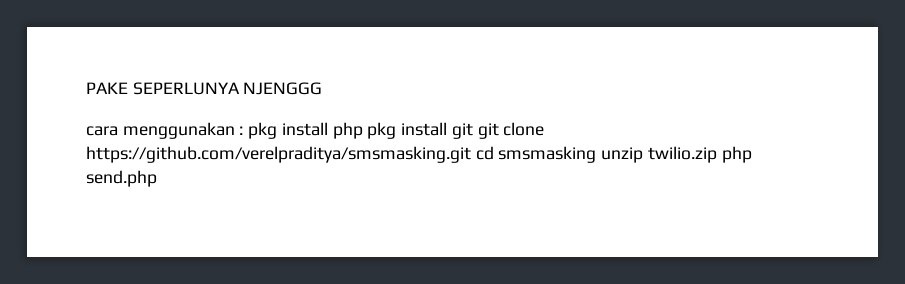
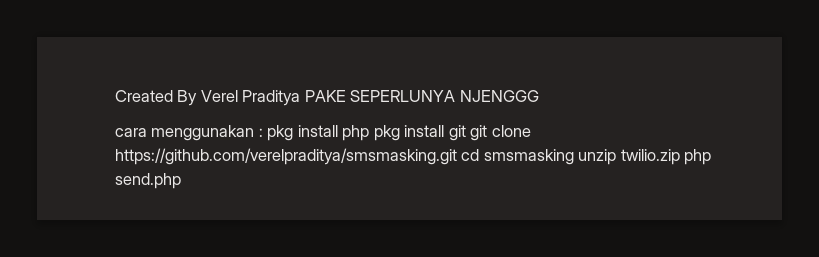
- PAKE SEPERLUNYA NJENGGG
+ Created By Verel Praditya PAKE SEPERLUNYA NJENGGG

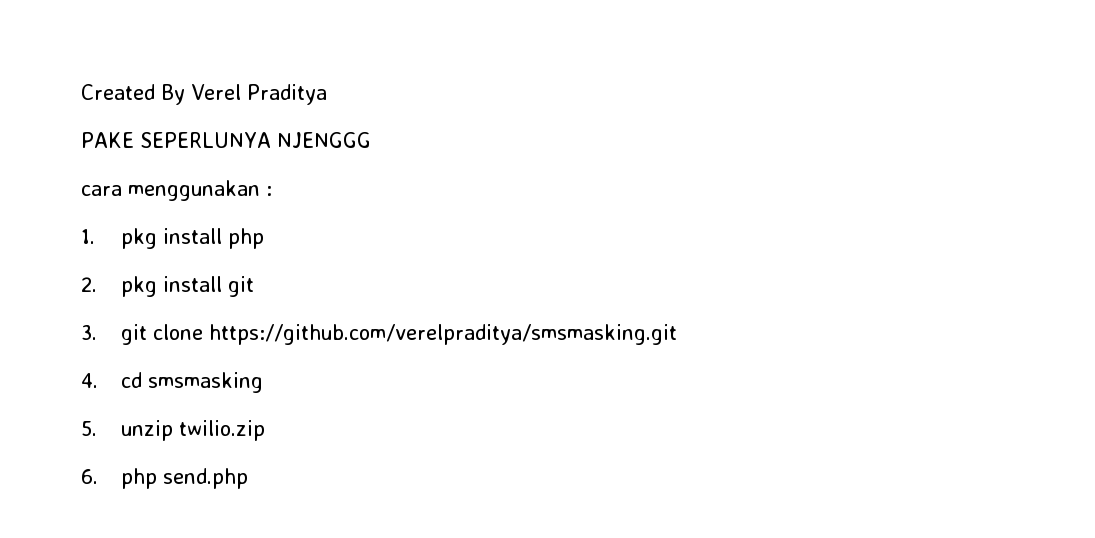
- Created By Verel Praditya PAKE SEPERLUNYA NJENGGG
+ Created By Verel Praditya
+ PAKE SEPERLUNYA NJENGGG
- cara menggunakan : pkg install php pkg install git git clone https://github.com/verelpraditya/smsmasking.git cd smsmasking unzip twilio.zip php send.php
+ cara menggunakan :
+ 1. pkg install php
+ 2. pkg install git
+ 3. git clone https://github.com/verelpraditya/smsmasking.git
+ 4. cd smsmasking
+ 5. unzip twilio.zip
+ 6. php send.php

